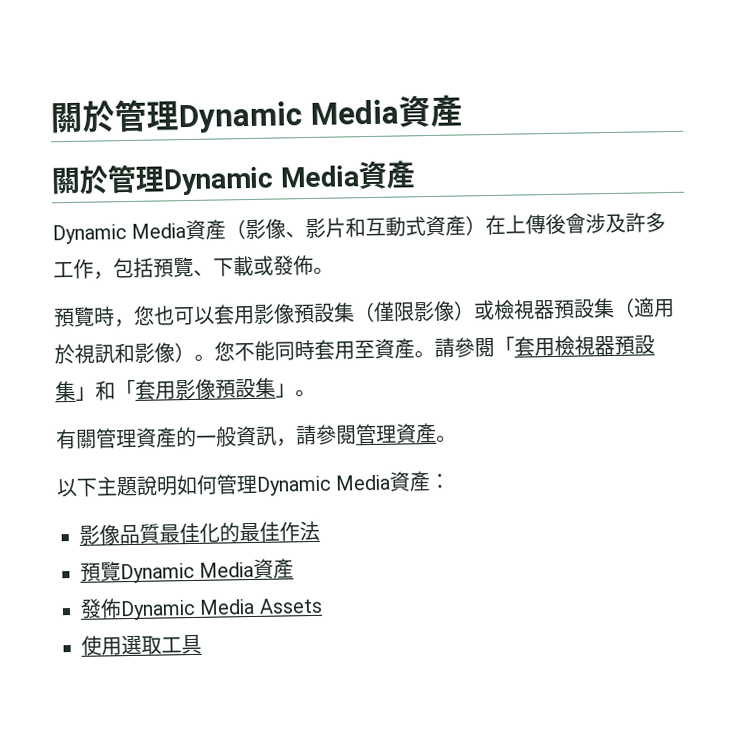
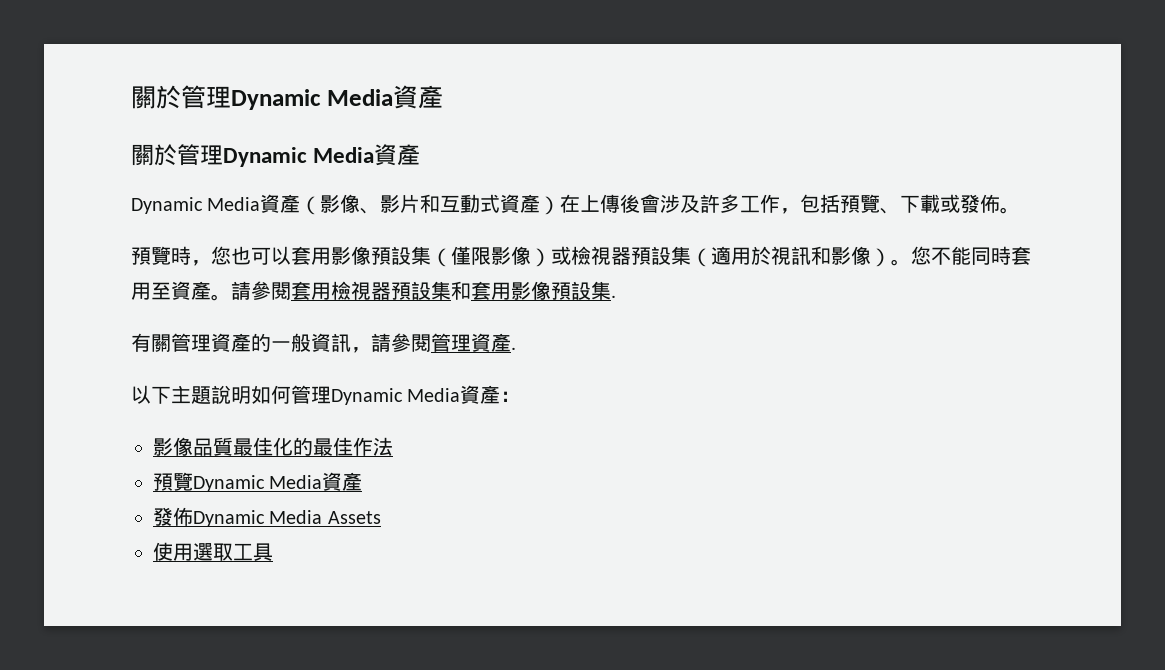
- 請參閱「套用檢視器預設集」和「套用影像預設集」。
+ 請參閱套用檢視器預設集和套用影像預設集.
- 有關管理資產的一般資訊，請參閱管理資產。
+ 有關管理資產的一般資訊，請參閱管理資產.

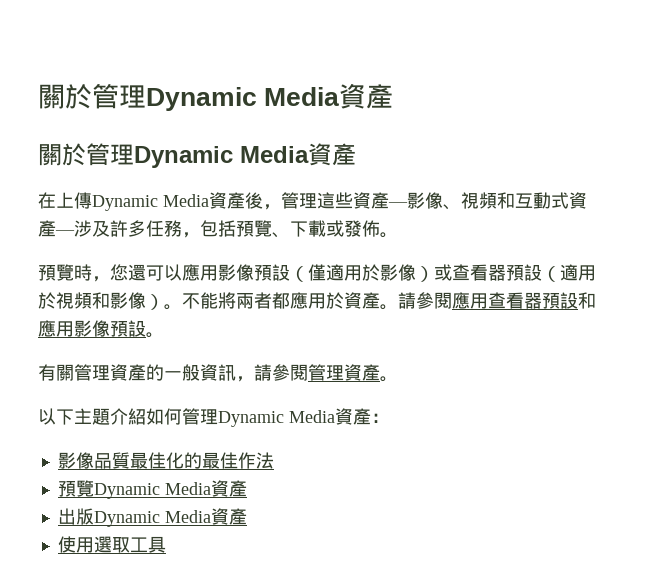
- Dynamic Media資產（影像、影片和互動式資產）在上傳後會涉及許多工作，包括預覽、下載或發佈。
+ 在上傳Dynamic Media資產後，管理這些資產—影像、視頻和互動式資產—涉及許多任務，包括預覽、下載或發佈。
- 預覽時，您也可以套用影像預設集（僅限影像）或檢視器預設集（適用於視訊和影像）。
+ 預覽時，您還可以應用影像預設（僅適用於影像）或查看器預設（適用於視頻和影像）。
- 您不能同時套用至資產。請參閱套用檢視器預設集和套用影像預設集.
+ 不能將兩者都應用於資產。請參閱應用查看器預設和應用影像預設。
- 有關管理資產的一般資訊，請參閱管理資產.
+ 有關管理資產的一般資訊，請參閱管理資產。
- 以下主題說明如何管理Dynamic Media資產：
+ 以下主題介紹如何管理Dynamic Media資產：
- 發佈Dynamic Media Assets
+ 出版Dynamic Media資產

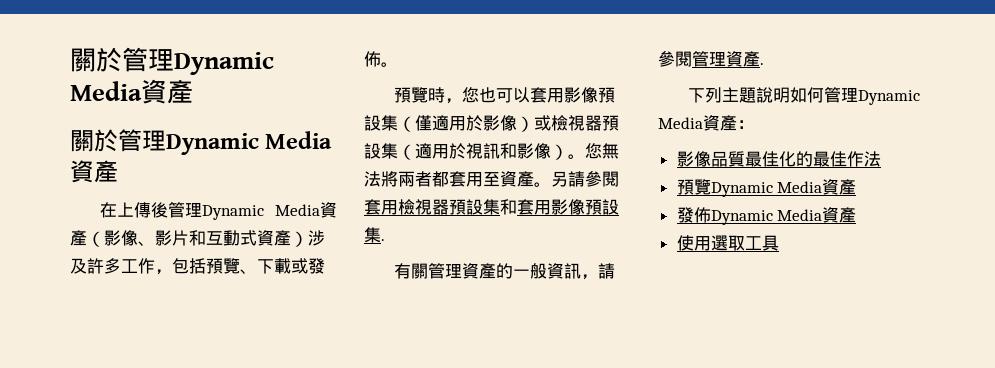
- 在上傳Dynamic Media資產後，管理這些資產—影像、視頻和互動式資產—涉及許多任務，包括預覽、下載或發佈。
+ 在上傳後管理Dynamic Media資產（影像、影片和互動式資產）涉及許多工作，包括預覽、下載或發佈。
- 預覽時，您還可以應用影像預設（僅適用於影像）或查看器預設（適用於視頻和影像）。
+ 預覽時，您也可以套用影像預設集（僅適用於影像）或檢視器預設集（適用於視訊和影像）。
- 不能將兩者都應用於資產。請參閱應用查看器預設和應用影像預設。
+ 您無法將兩者都套用至資產。另請參閱套用檢視器預設集和套用影像預設集.
- 有關管理資產的一般資訊，請參閱管理資產。
- 以下主題介紹如何管理Dynamic Media資產：
+ 有關管理資產的一般資訊，請參閱管理資產.
+ 下列主題說明如何管理Dynamic Media資產：
- 出版Dynamic Media資產
+ 發佈Dynamic Media資產

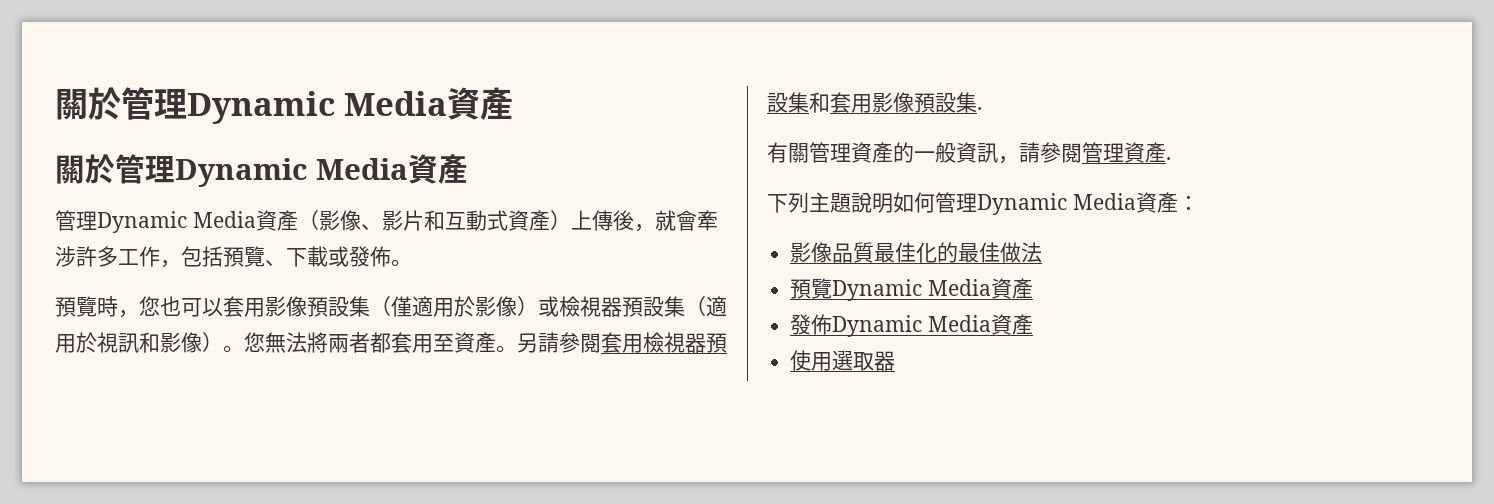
- 在上傳後管理Dynamic Media資產（影像、影片和互動式資產）涉及許多工作，包括預覽、下載或發佈。
+ 管理Dynamic Media資產（影像、影片和互動式資產）上傳後，就會牽涉許多工作，包括預覽、下載或發佈。
- 影像品質最佳化的最佳作法
+ 影像品質最佳化的最佳做法
- 使用選取工具
+ 使用選取器

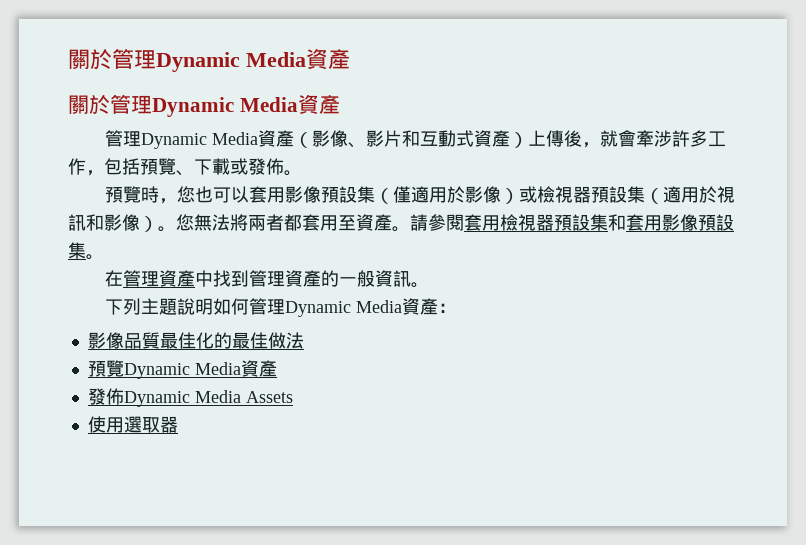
- 另請參閱套用檢視器預設集和套用影像預設集.
- 有關管理資產的一般資訊，請參閱管理資產.
+ 請參閱套用檢視器預設集和套用影像預設集。
+ 在管理資產中找到管理資產的一般資訊。
- 發佈Dynamic Media資產
+ 發佈Dynamic Media Assets

